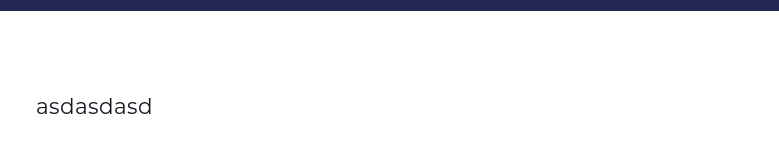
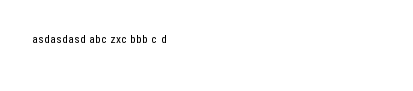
- asdasdasd
+ asdasdasd abc zxc bbb c d

